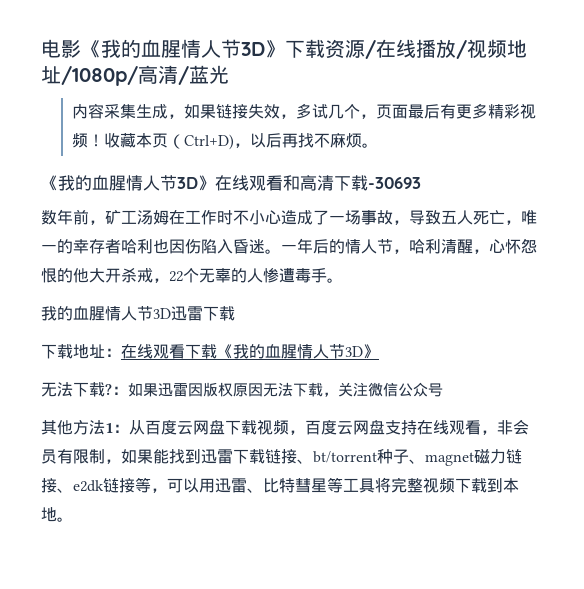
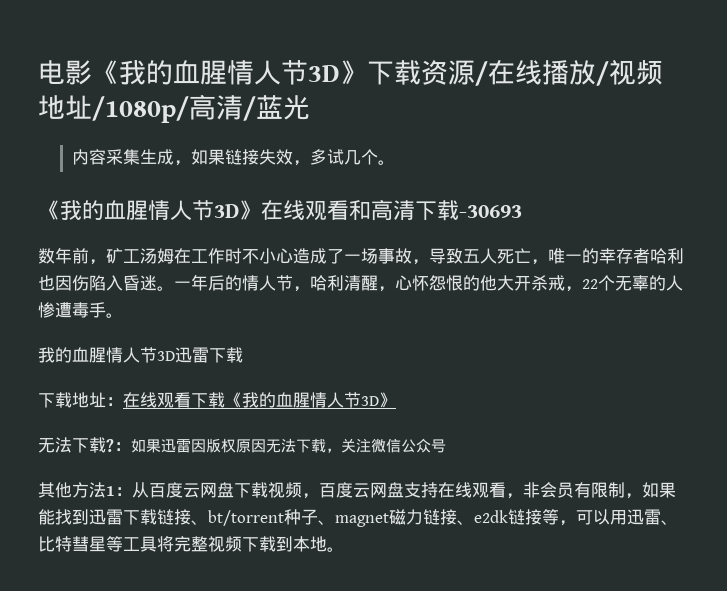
- 内容采集生成，如果链接失效，多试几个，页面最后有更多精彩视频！收藏本页（Ctrl+D)，以后再找不麻烦。
+ 内容采集生成，如果链接失效，多试几个。

